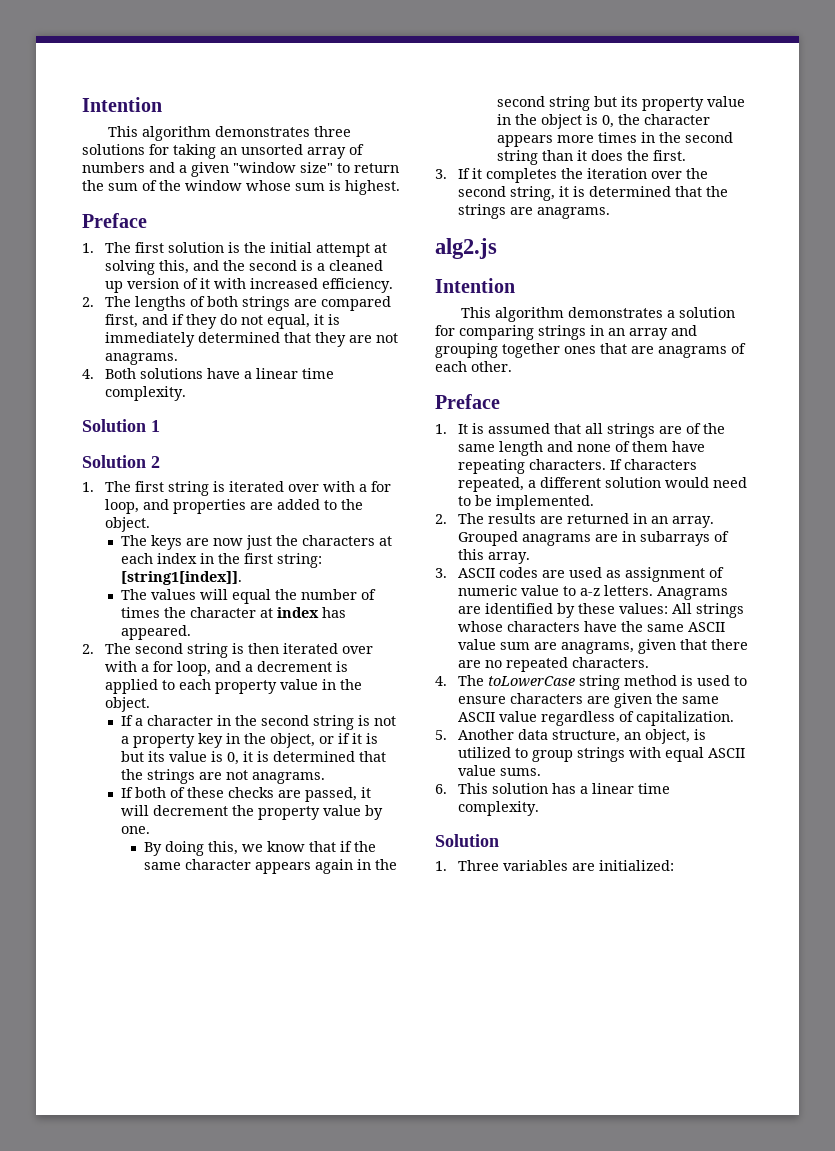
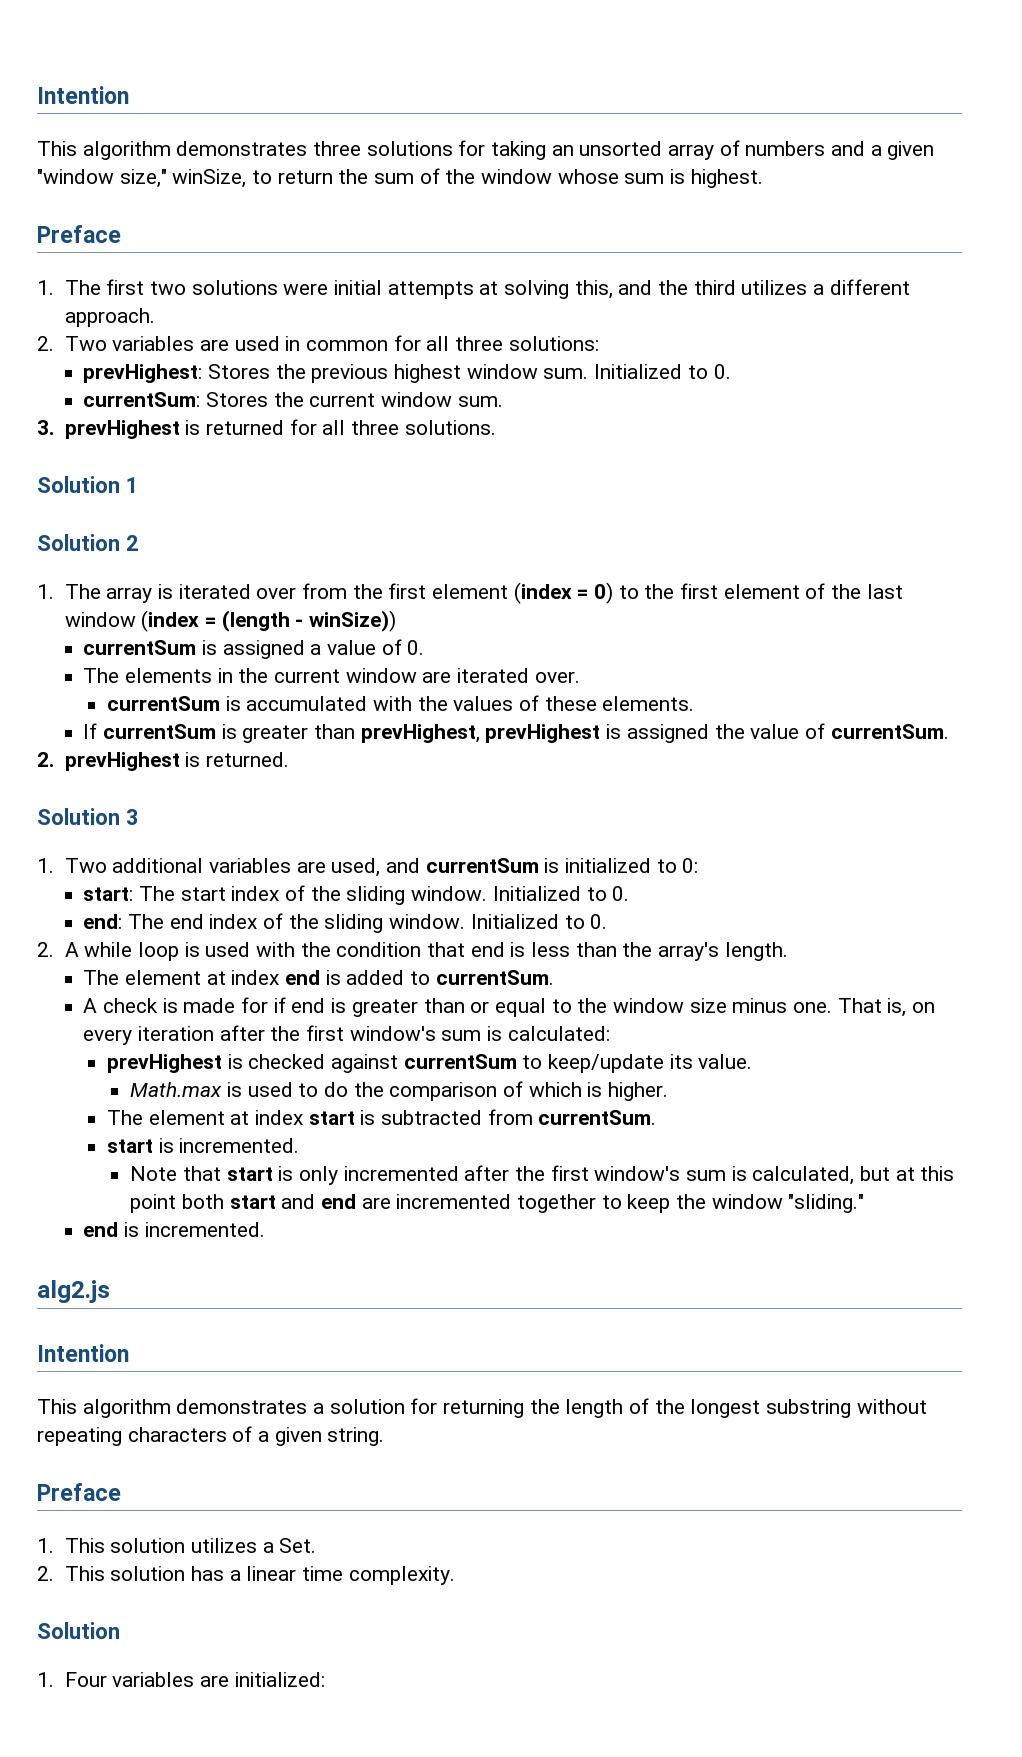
- This algorithm demonstrates three solutions for taking an unsorted array of numbers and a given "window size" to return the sum of the window whose sum is highest.
+ This algorithm demonstrates three solutions for taking an unsorted array of numbers and a given "window size," winSize, to return the sum of the window whose sum is highest.
- 1. The first solution is the initial attempt at solving this, and the second is a cleaned up version of it with increased efficiency.
- 2. The lengths of both strings are compared first, and if they do not equal, it is immediately determined that they are not anagrams.
- 4. Both solutions have a linear time complexity.
+ 1. The first two solutions were initial attempts at solving this, and the third utilizes a different approach.
+ 2. Two variables are used in common for all three solutions:
+ prevHighest: Stores the previous highest window sum. Initialized to 0.
+ currentSum: Stores the current window sum.
+ 3. prevHighest is returned for all three solutions.
- 1. The first string is iterated over with a for loop, and properties are added to the object.
- The keys are now just the characters at each index in the first string: [string1[index]].
- The values will equal the number of times the character at index has appeared.
- 2. The second string is then iterated over with a for loop, and a decrement is applied to each property value in the object.
- If a character in the second string is not a property key in the object, or if it is but its value is 0, it is determined that the strings are not anagrams.
- If both of these checks are passed, it will decrement the property value by one.
- By doing this, we know that if the same character appears again in the second string but its property value in the object is 0, the character appears more times in the second string than it does the first.
- 3. If it completes the iteration over the second string, it is determined that the strings are anagrams.
+ 1. The array is iterated over from the first element (index = 0) to the first element of the last window (index = (length - winSize))
+ currentSum is assigned a value of 0.
+ The elements in the current window are iterated over.
+ currentSum is accumulated with the values of these elements.
+ If currentSum is greater than prevHighest, prevHighest is assigned the value of currentSum.
+ 2. prevHighest is returned.
+ Solution 3
+ 1. Two additional variables are used, and currentSum is initialized to 0:
+ start: The start index of the sliding window. Initialized to 0.
+ end: The end index of the sliding window. Initialized to 0.
+ 2. A while loop is used with the condition that end is less than the array's length.
+ The element at index end is added to currentSum.
+ A check is made for if end is greater than or equal to the window size minus one. That is, on every iteration after the first window's sum is calculated:
+ prevHighest is checked against currentSum to keep/update its value.
+ Math.max is used to do the comparison of which is higher.
+ The element at index start is subtracted from currentSum.
+ start is incremented.
+ Note that start is only incremented after the first window's sum is calculated, but at this point both start and end are incremented together to keep the window "sliding."
+ end is incremented.
- This algorithm demonstrates a solution for comparing strings in an array and grouping together ones that are anagrams of each other.
+ This algorithm demonstrates a solution for returning the length of the longest substring without repeating characters of a given string.
  Preface
- 1. It is assumed that all strings are of the same length and none of them have repeating characters. If characters repeated, a different solution would need to be implemented.
- 2. The results are returned in an array. Grouped anagrams are in subarrays of this array.
- 3. ASCII codes are used as assignment of numeric value to a-z letters. Anagrams are identified by these values: All strings whose characters have the same ASCII value sum are anagrams, given that there are no repeated characters.
- 4. The toLowerCase string method is used to ensure characters are given the same ASCII value regardless of capitalization.
- 5. Another data structure, an object, is utilized to group strings with equal ASCII value sums.
- 6. This solution has a linear time complexity.
+ 1. This solution utilizes a Set.
+ 2. This solution has a linear time complexity.
- 1. Three variables are initialized:
+ 1. Four variables are initialized:

